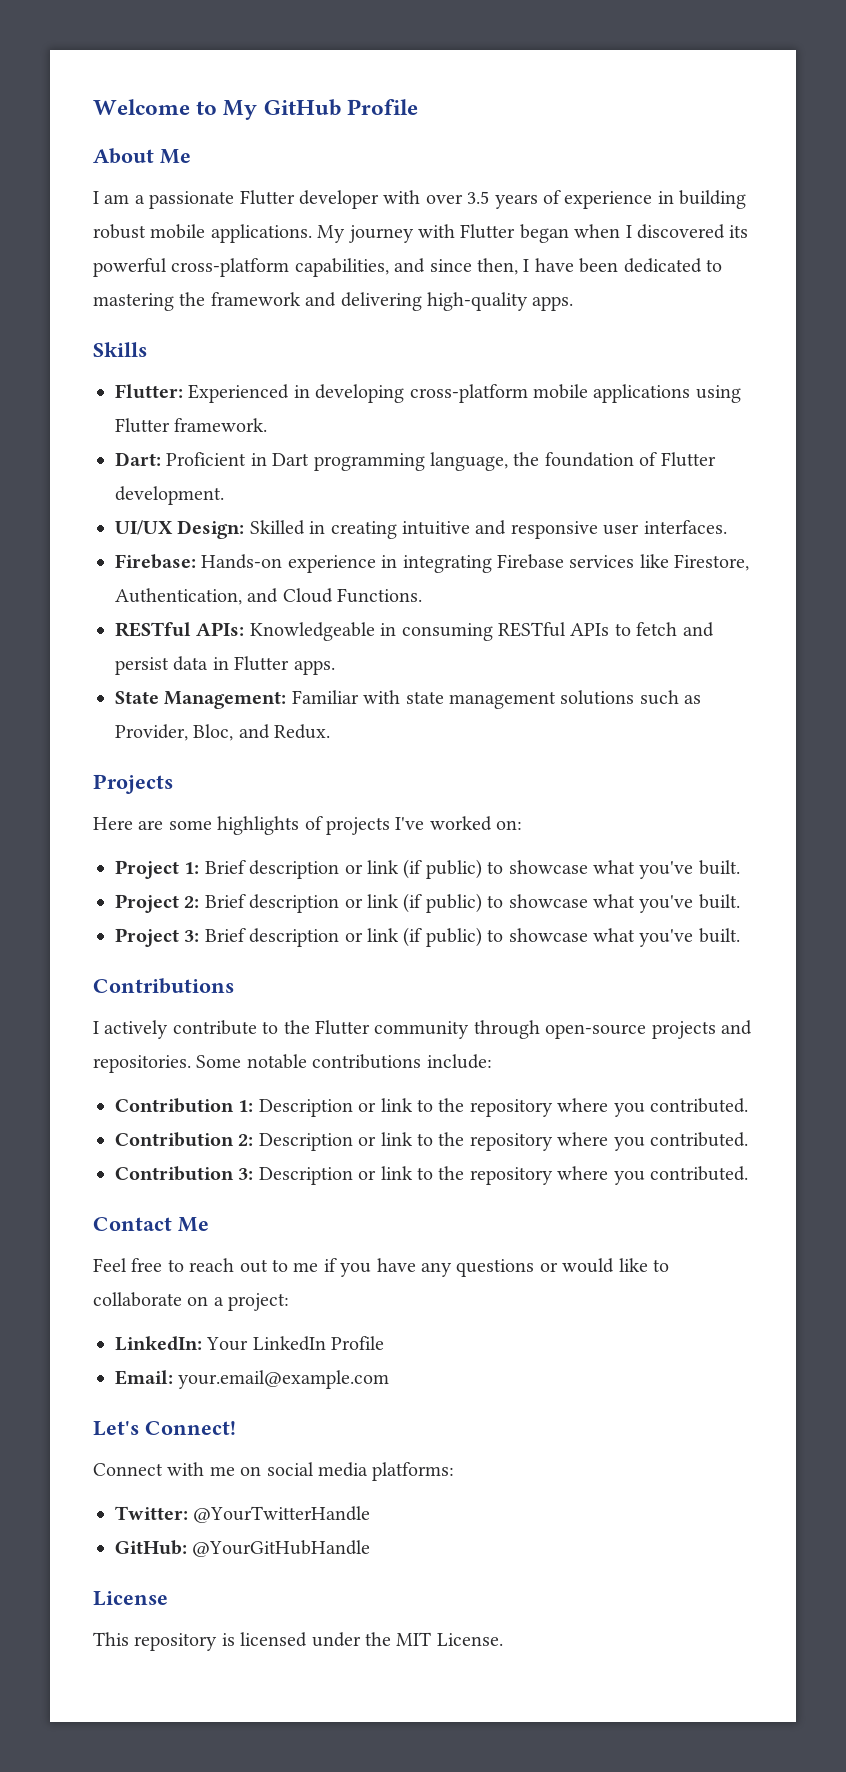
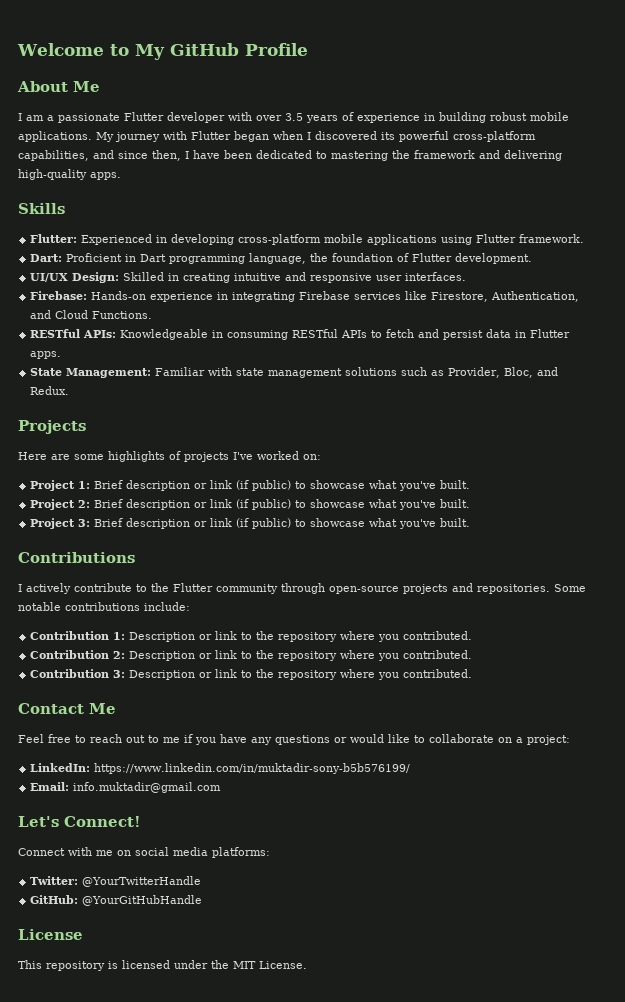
- LinkedIn: Your LinkedIn Profile
+ LinkedIn: https://www.linkedin.com/in/muktadir-sony-b5b576199/
- Email: your.email@example.com
+ Email: info.muktadir@gmail.com

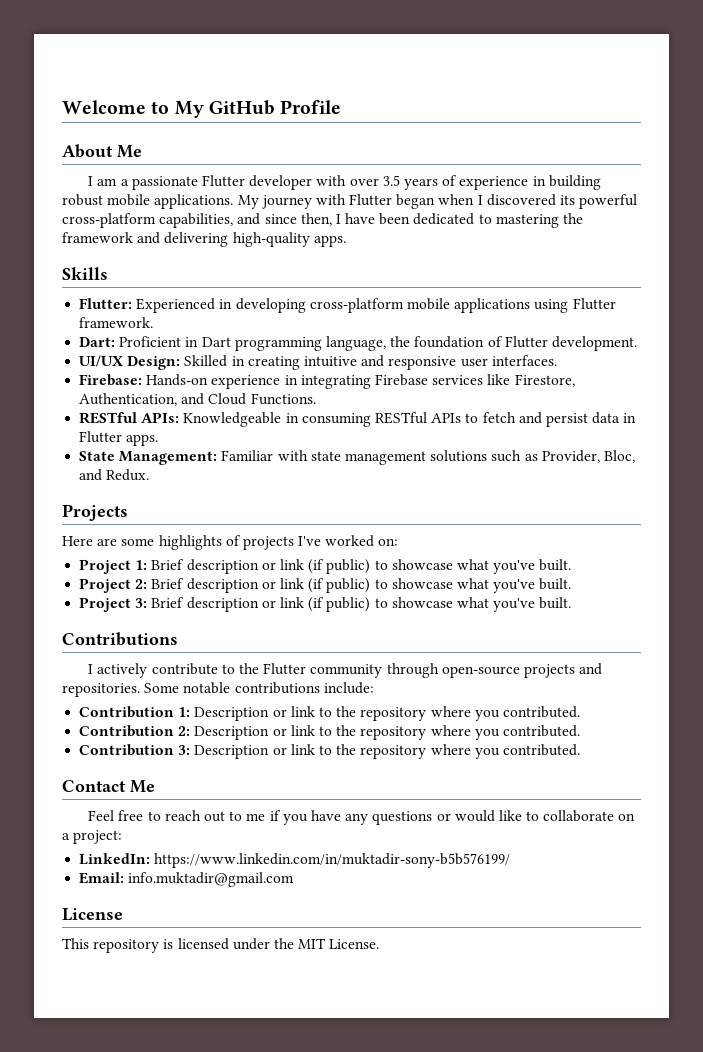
- Let's Connect!
- Connect with me on social media platforms:
- Twitter: @YourTwitterHandle
- GitHub: @YourGitHubHandle

